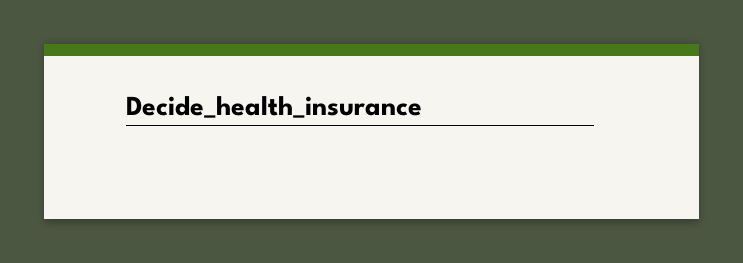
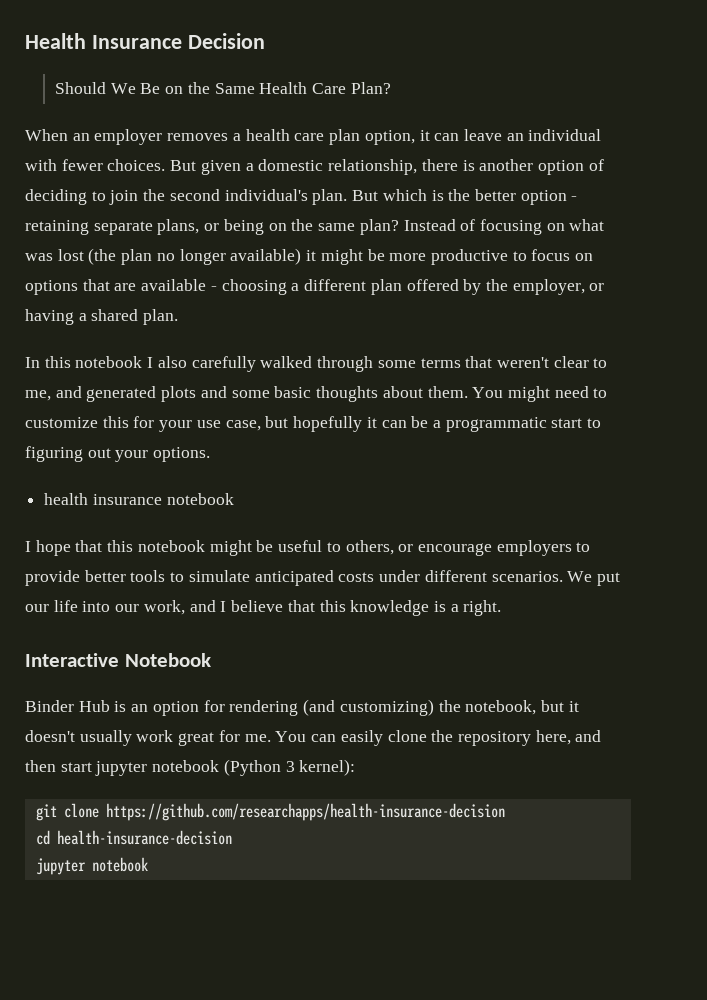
- Decide_health_insurance
+ Health Insurance Decision
+ Should We Be on the Same Health Care Plan?
+ When an employer removes a health care plan option, it can leave an individual with fewer choices. But given a domestic relationship, there is another option of deciding to join the second individual's plan. But which is the better option - retaining separate plans, or being on the same plan? Instead of focusing on what was lost (the plan no longer available) it might be more productive to focus on options that are available - choosing a different plan offered by the employer, or having a shared plan.
+ In this notebook I also carefully walked through some terms that weren't clear to me, and generated plots and some basic thoughts about them. You might need to customize this for your use case, but hopefully it can be a programmatic start to figuring out your options.
+ health insurance notebook
+ I hope that this notebook might be useful to others, or encourage employers to provide better tools to simulate anticipated costs under different scenarios. We put our life into our work, and I believe that this knowledge is a right.
+ Interactive Notebook
+ Binder Hub is an option for rendering (and customizing) the notebook, but it doesn't usually work great for me. You can easily clone the repository here, and then start jupyter notebook (Python 3 kernel):
+ git clone https://github.com/researchapps/health-insurance-decision
+ cd health-insurance-decision
+ jupyter notebook

